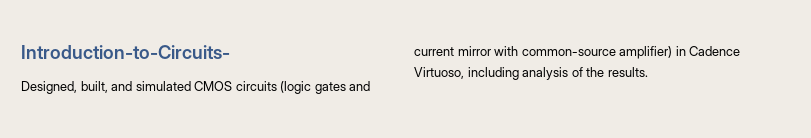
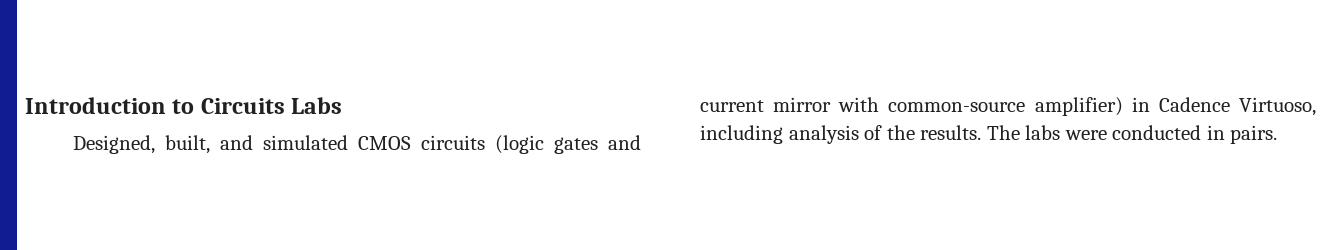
- Introduction-to-Circuits-
+ Introduction to Circuits Labs
+ The labs were conducted in pairs.

